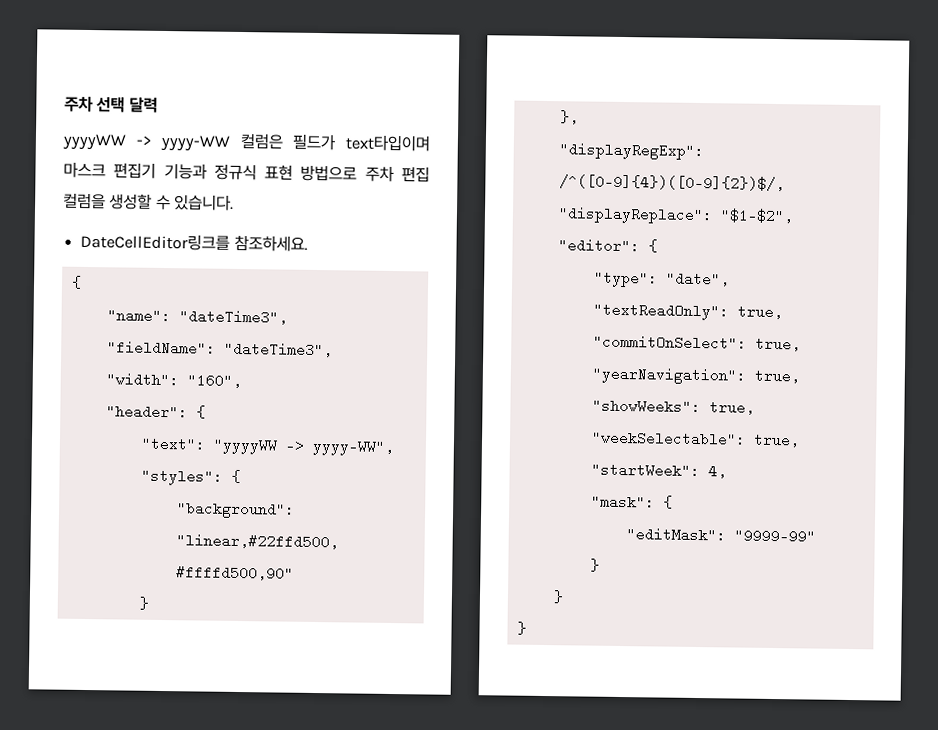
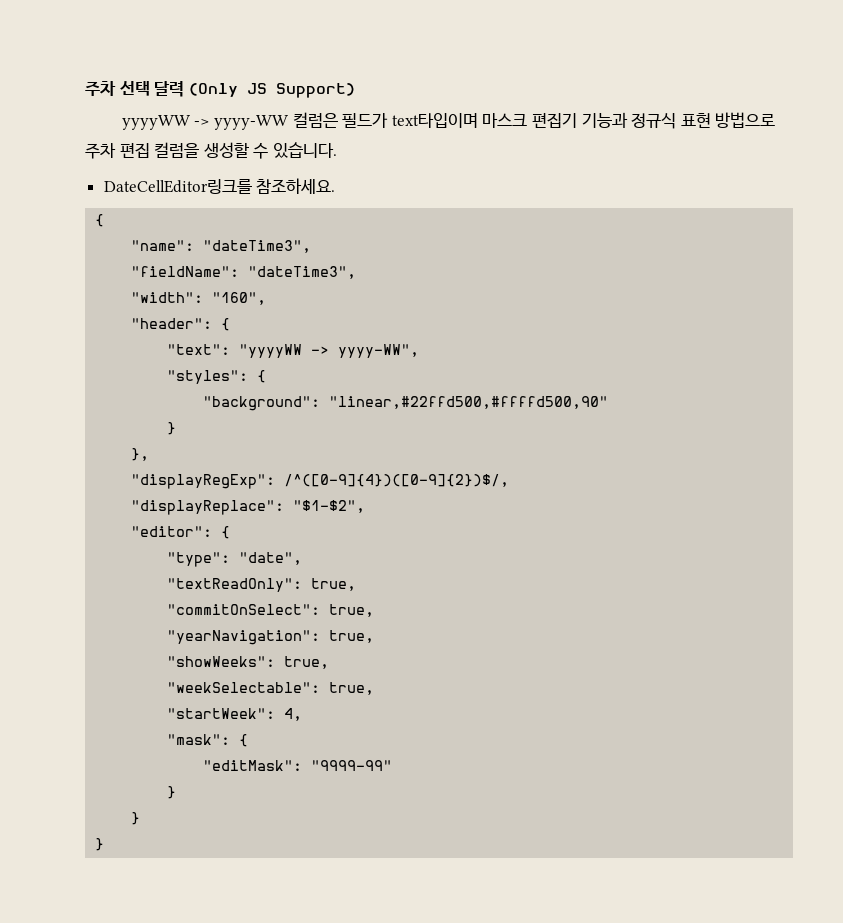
- 주차 선택 달력
+ 주차 선택 달력 (Only JS Support)

